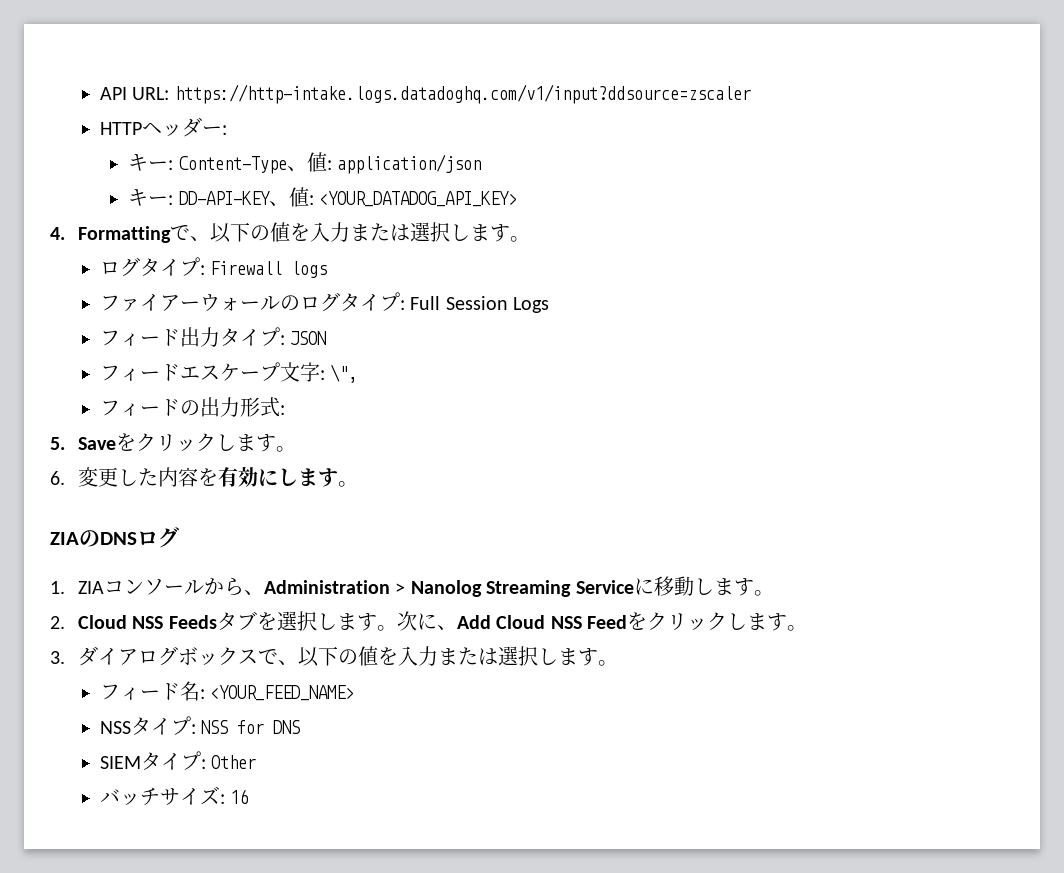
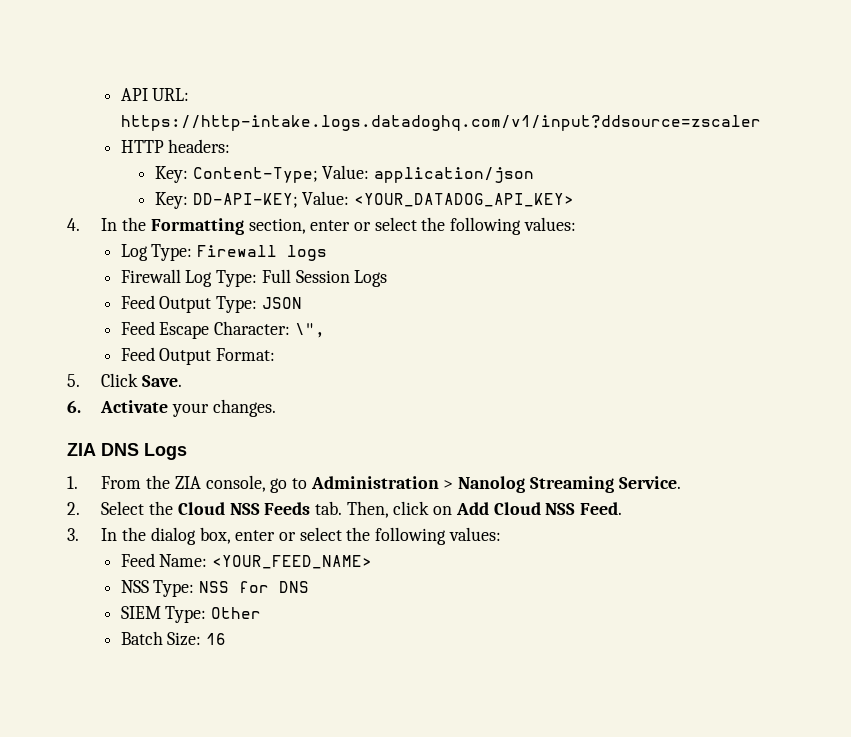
- HTTPヘッダー:
- キー: Content-Type、値: application/json
- キー: DD-API-KEY、値: <YOUR_DATADOG_API_KEY>
- 4. Formattingで、以下の値を入力または選択します。
- ログタイプ: Firewall logs
- ファイアーウォールのログタイプ: Full Session Logs
- フィード出力タイプ: JSON
- フィードエスケープ文字: \",
- フィードの出力形式:
- 5. Saveをクリックします。
- 6.変更した内容を有効にします。
- ZIAのDNSログ
+ HTTP headers:
+ Key: Content-Type; Value: application/json
+ Key: DD-API-KEY; Value: <YOUR_DATADOG_API_KEY>
+ 4. In the Formatting section, enter or select the following values:
+ Log Type: Firewall logs
+ Firewall Log Type: Full Session Logs
+ Feed Output Type: JSON
+ Feed Escape Character: \",
+ Feed Output Format:
+ 5. Click Save.
+ 6. Activate your changes.
+ ZIA DNS Logs
- 1. ZIAコンソールから、Administration > Nanolog Streaming Serviceに移動します。
+ 1. From the ZIA console, go to Administration > Nanolog Streaming Service.
- 2. Cloud NSS Feedsタブを選択します。次に、Add Cloud NSS Feedをクリックします。
- 3.ダイアログボックスで、以下の値を入力または選択します。
- フィード名: <YOUR_FEED_NAME>
+ 2. Select the Cloud NSS Feeds tab. Then, click on Add Cloud NSS Feed.
+ 3. In the dialog box, enter or select the following values:
+ Feed Name: <YOUR_FEED_NAME>
- NSSタイプ: NSS for DNS
+ NSS Type: NSS for DNS
- SIEMタイプ: Other
+ SIEM Type: Other
- バッチサイズ: 16
+ Batch Size: 16

